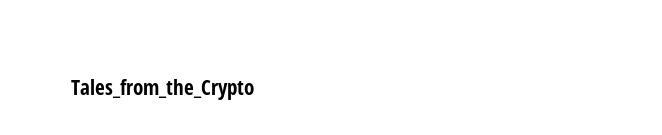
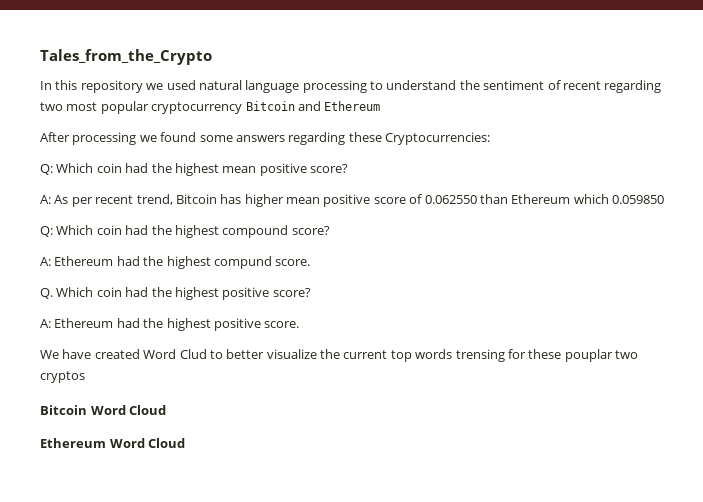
+ In this repository we used natural language processing to understand the sentiment of recent regarding two most popular cryptocurrency Bitcoin and Ethereum
+ After processing we found some answers regarding these Cryptocurrencies:
+ Q: Which coin had the highest mean positive score?
+ A: As per recent trend, Bitcoin has higher mean positive score of 0.062550 than Ethereum which 0.059850
+ Q: Which coin had the highest compound score?
+ A: Ethereum had the highest compund score.
+ Q. Which coin had the highest positive score?
+ A: Ethereum had the highest positive score.
+ We have created Word Clud to better visualize the current top words trensing for these pouplar two cryptos
+ Bitcoin Word Cloud
+ Ethereum Word Cloud

